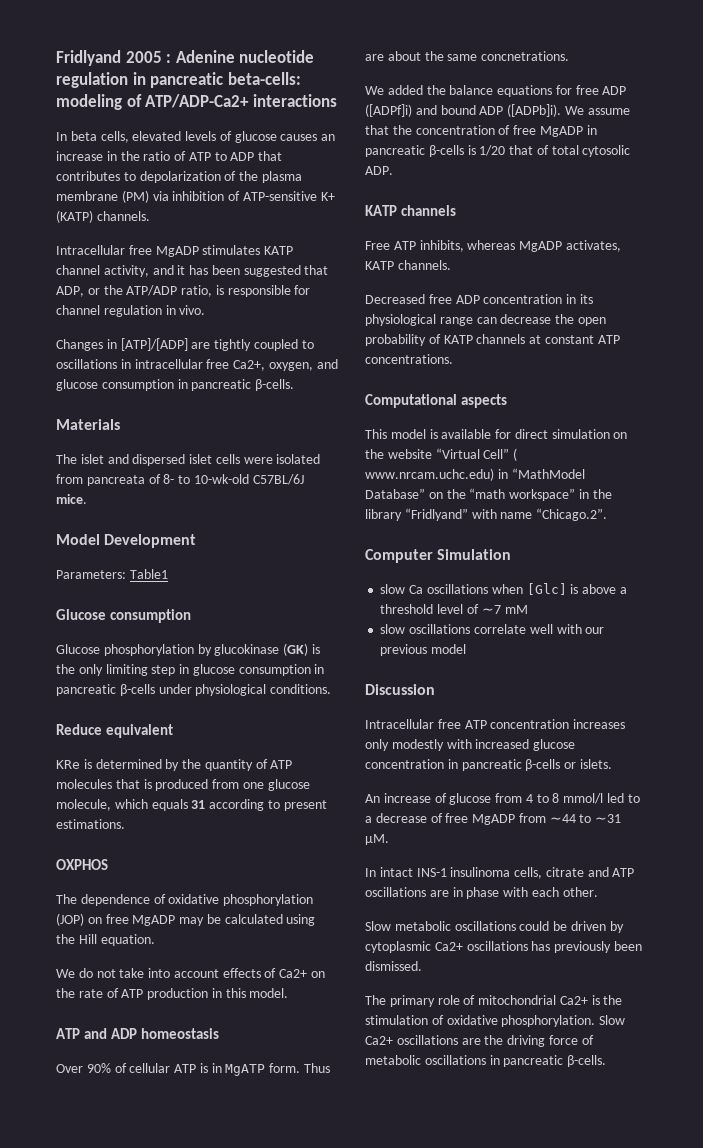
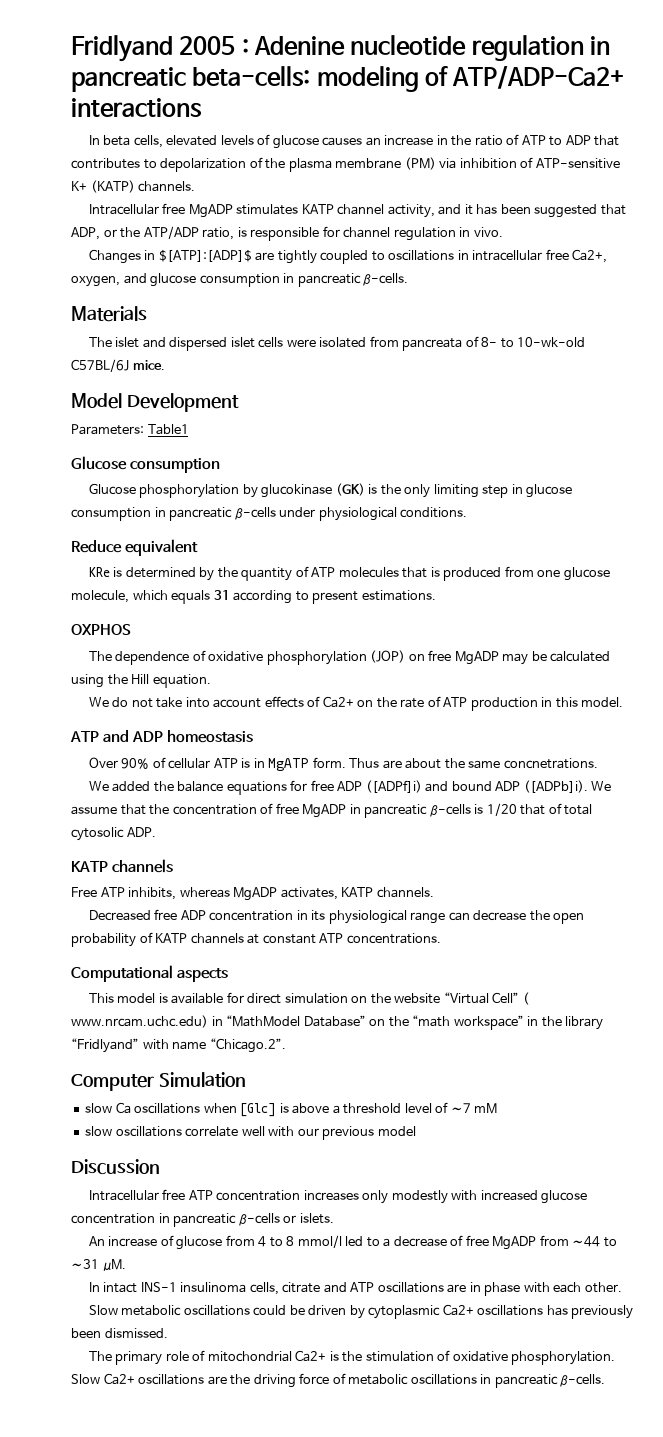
- Changes in [ATP]/[ADP] are tightly coupled to oscillations in intracellular free Ca2+, oxygen, and glucose consumption in pancreatic β-cells.
+ Changes in $[ATP]:[ADP]$ are tightly coupled to oscillations in intracellular free Ca2+, oxygen, and glucose consumption in pancreatic β-cells.

